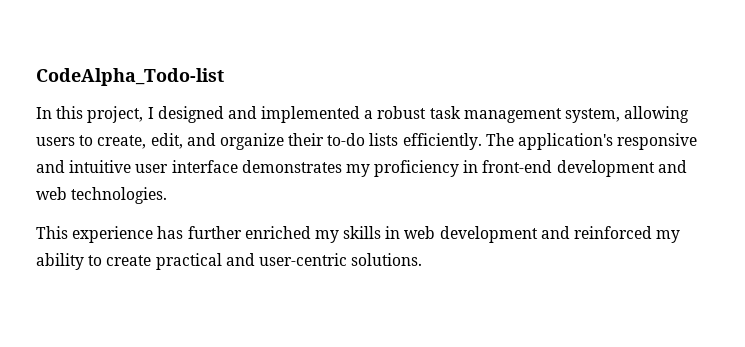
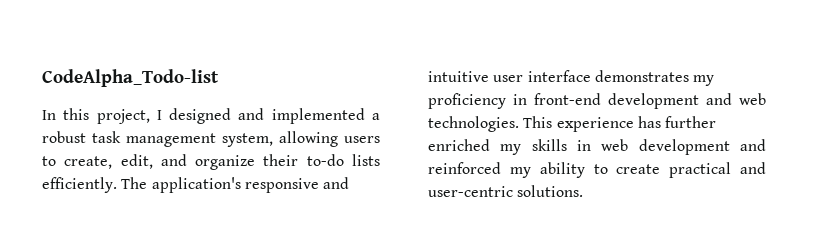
- The application's responsive and intuitive user interface demonstrates my proficiency in front-end development and web technologies.
- This experience has further enriched my skills in web development and reinforced my ability to create practical and user-centric solutions.
+ The application's responsive and intuitive user interface demonstrates my proficiency in front-end development and web technologies. This experience has further enriched my skills in web development and reinforced my ability to create practical and user-centric solutions.

